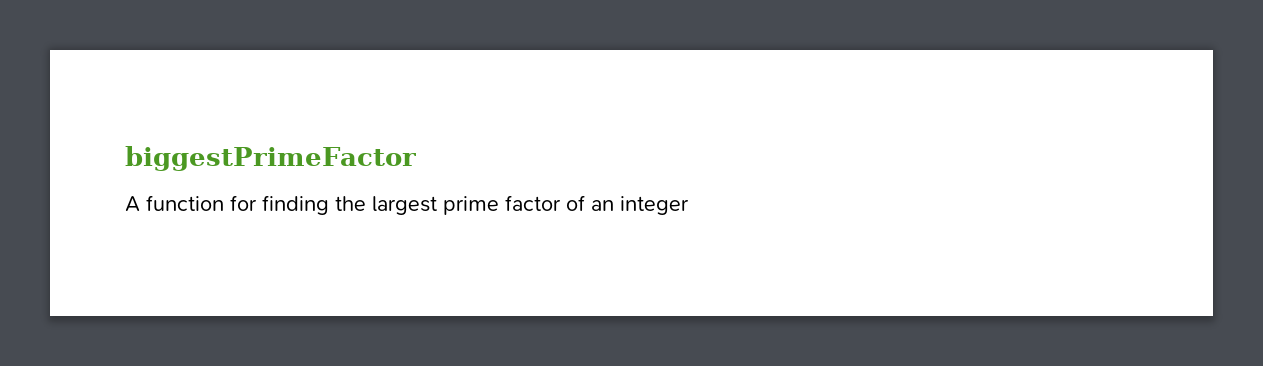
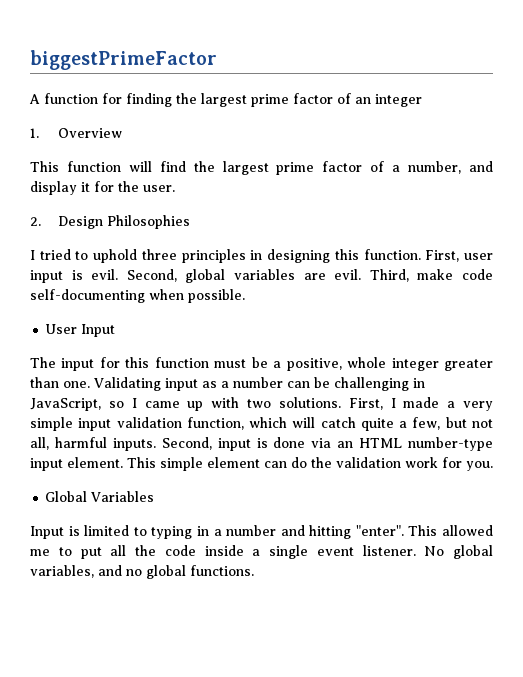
+ 1. Overview
+ This function will find the largest prime factor of a number, and display it for the user.
+ 2. Design Philosophies
+ I tried to uphold three principles in designing this function. First, user input is evil. Second, global variables are evil. Third, make code self-documenting when possible.
+ User Input
+ The input for this function must be a positive, whole integer greater than one. Validating input as a number can be challenging in JavaScript, so I came up with two solutions. First, I made a very simple input validation function, which will catch quite a few, but not all, harmful inputs. Second, input is done via an HTML number-type input element. This simple element can do the validation work for you.
+ Global Variables
+ Input is limited to typing in a number and hitting "enter". This allowed me to put all the code inside a single event listener. No global variables, and no global functions.

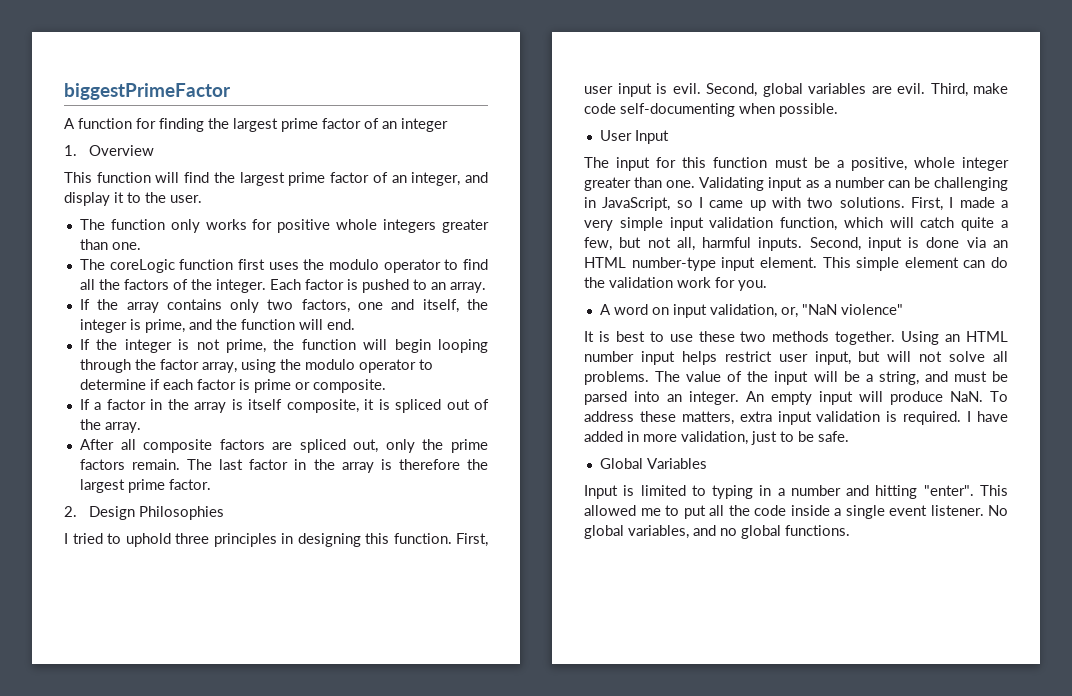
- This function will find the largest prime factor of a number, and display it for the user.
+ This function will find the largest prime factor of an integer, and display it to the user.
+ The function only works for positive whole integers greater than one.
+ The coreLogic function first uses the modulo operator to find all the factors of the integer. Each factor is pushed to an array.
+ If the array contains only two factors, one and itself, the integer is prime, and the function will end.
+ If the integer is not prime, the function will begin looping through the factor array, using the modulo operator to determine if each factor is prime or composite.
+ If a factor in the array is itself composite, it is spliced out of the array.
+ After all composite factors are spliced out, only the prime factors remain. The last factor in the array is therefore the largest prime factor.
+ A word on input validation, or, "NaN violence"
+ It is best to use these two methods together. Using an HTML number input helps restrict user input, but will not solve all problems. The value of the input will be a string, and must be parsed into an integer. An empty input will produce NaN. To address these matters, extra input validation is required. I have added in more validation, just to be safe.

